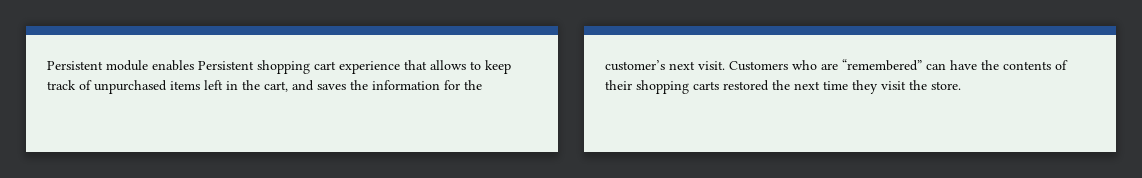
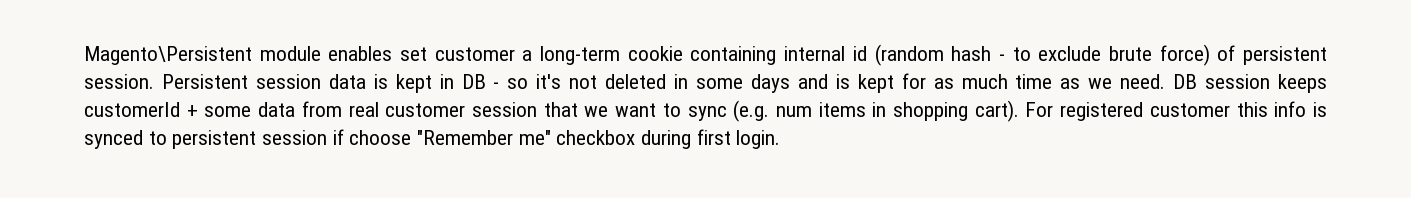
- Persistent module enables Persistent shopping cart experience that allows to keep track of unpurchased items left in the cart, and saves the information for the customer’s next visit. Customers who are “remembered” can have the contents of their shopping carts restored the next time they visit the store.
+ Magento\Persistent module enables set customer a long-term cookie containing internal id (random hash - to exclude brute force) of persistent session. Persistent session data is kept in DB - so it's not deleted in some days and is kept for as much time as we need. DB session keeps customerId + some data from real customer session that we want to sync (e.g. num items in shopping cart). For registered customer this info is synced to persistent session if choose "Remember me" checkbox during first login.

